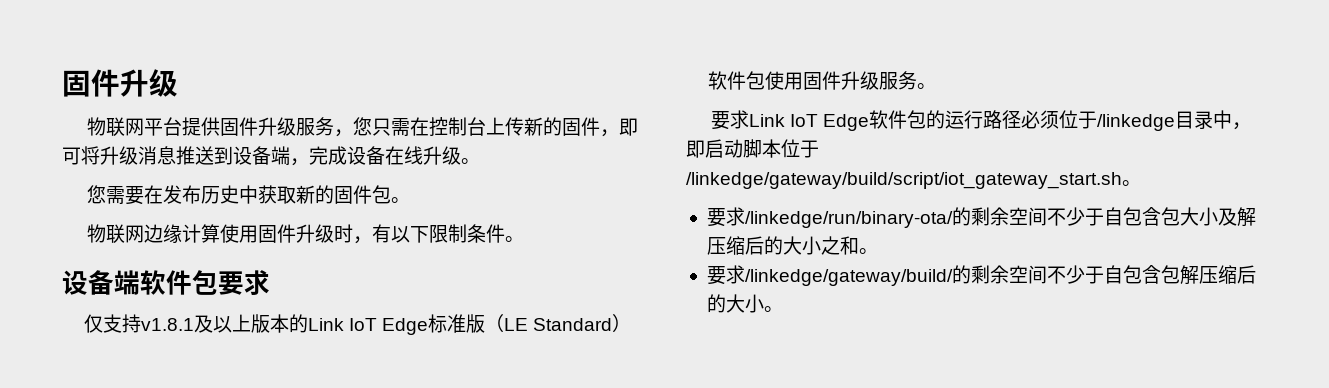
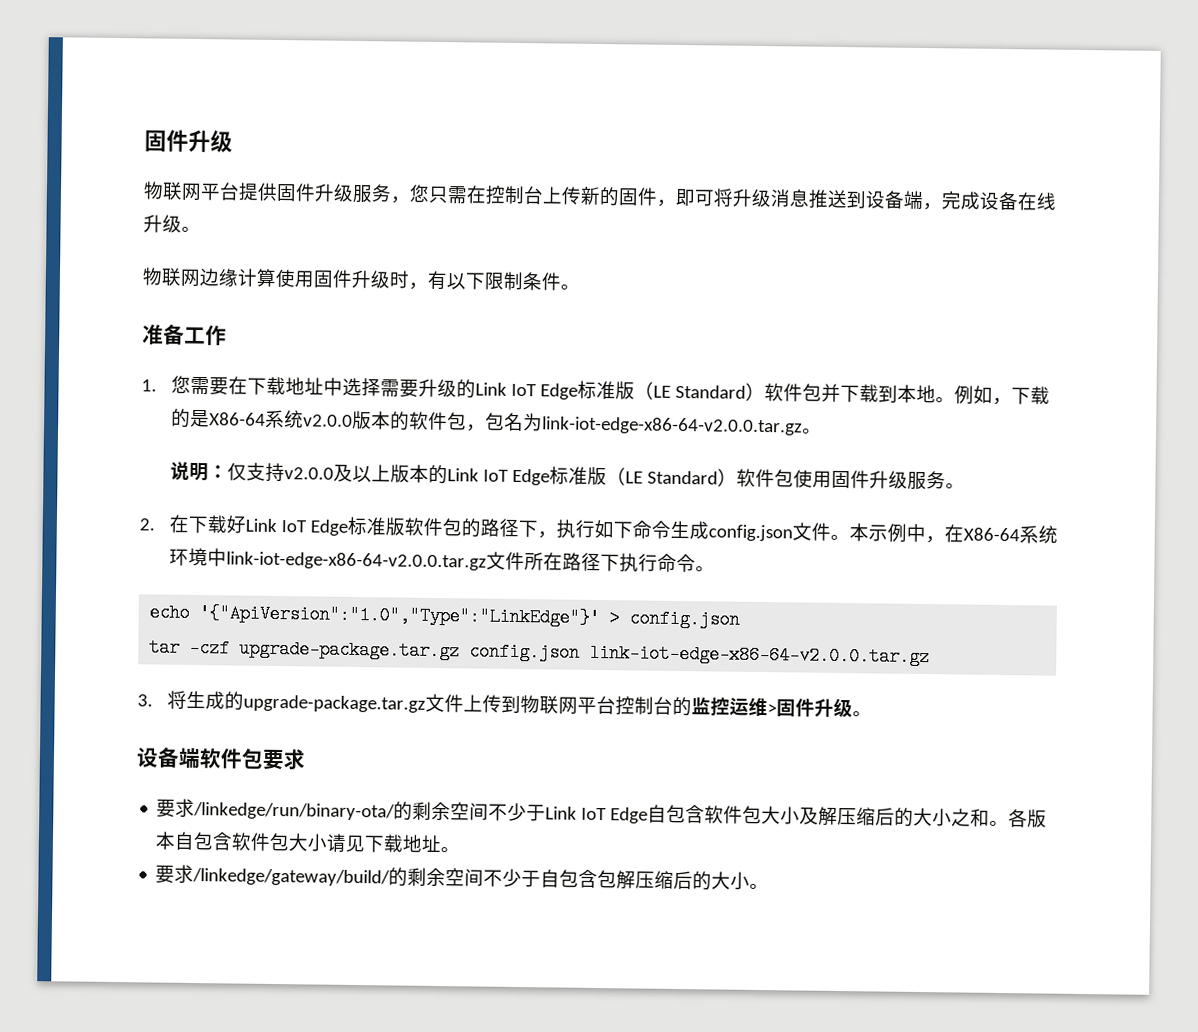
- 您需要在发布历史中获取新的固件包。
- 设备端软件包要求
- 仅支持v1.8.1及以上版本的Link IoT Edge标准版（LE Standard）软件包使用固件升级服务。
+ 准备工作
+ 1.您需要在下载地址中选择需要升级的Link IoT Edge标准版（LE Standard）软件包并下载到本地。例如，下载的是X86-64系统v2.0.0版本的软件包，包名为link-iot-edge-x86-64-v2.0.0.tar.gz。
+ 说明：仅支持v2.0.0及以上版本的Link IoT Edge标准版（LE Standard）软件包使用固件升级服务。
- 要求Link IoT Edge软件包的运行路径必须位于/linkedge目录中，即启动脚本位于/linkedge/gateway/build/script/iot_gateway_start.sh。
+ 2.在下载好Link IoT Edge标准版软件包的路径下，执行如下命令生成config.json文件。本示例中，在X86-64系统环境中link-iot-edge-x86-64-v2.0.0.tar.gz文件所在路径下执行命令。
+ echo '{"ApiVersion":"1.0","Type":"LinkEdge"}' > config.json
+ tar -czf upgrade-package.tar.gz config.json link-iot-edge-x86-64-v2.0.0.tar.gz
+ 3.将生成的upgrade-package.tar.gz文件上传到物联网平台控制台的监控运维>固件升级。
+ 设备端软件包要求
- 要求/linkedge/run/binary-ota/的剩余空间不少于自包含包大小及解压缩后的大小之和。
+ 要求/linkedge/run/binary-ota/的剩余空间不少于Link IoT Edge自包含软件包大小及解压缩后的大小之和。各版本自包含软件包大小请见下载地址。

